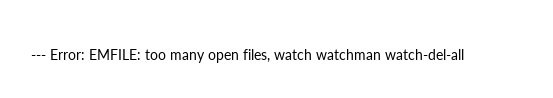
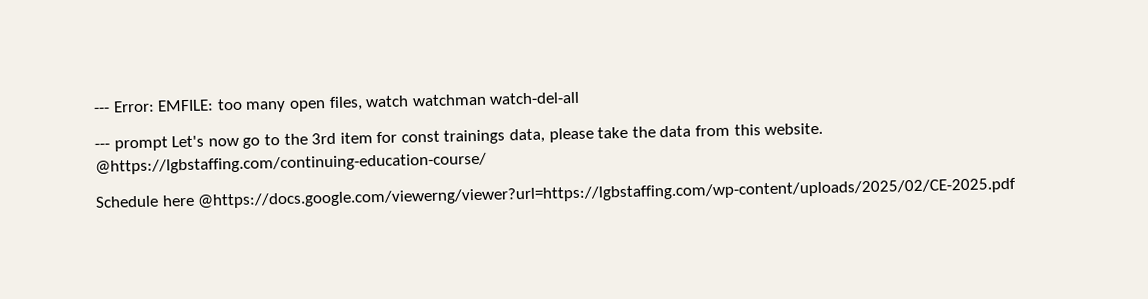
+ --- prompt Let's now go to the 3rd item for const trainings data, please take the data from this website. @https://lgbstaffing.com/continuing-education-course/
+ Schedule here @https://docs.google.com/viewerng/viewer?url=https://lgbstaffing.com/wp-content/uploads/2025/02/CE-2025.pdf

